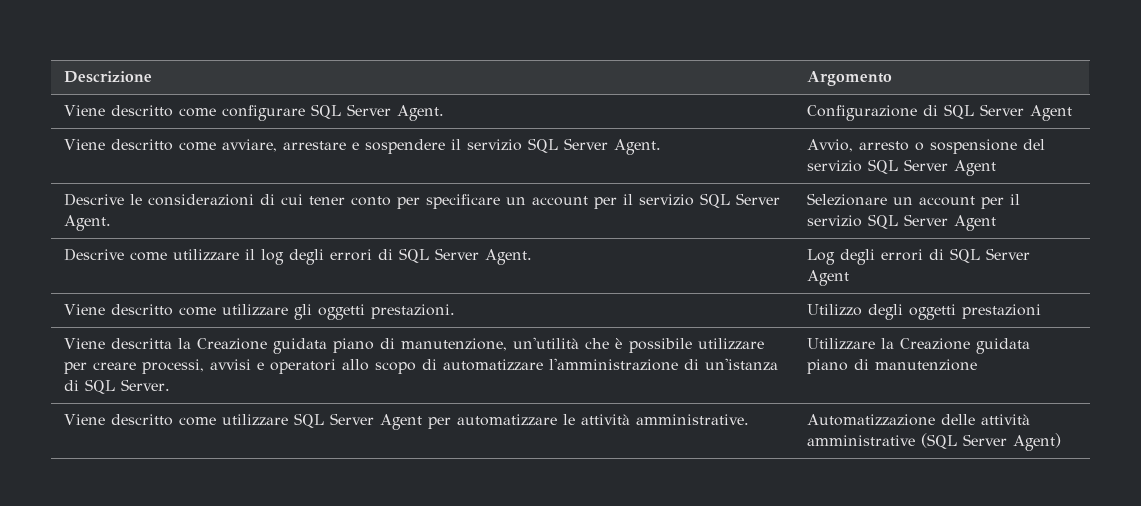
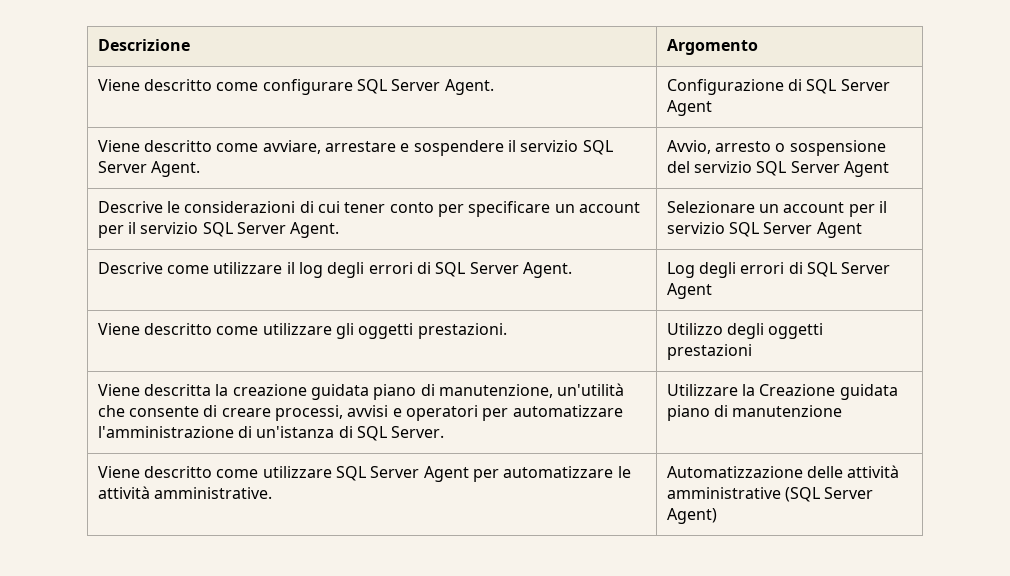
- Viene descritta la Creazione guidata piano di manutenzione, un'utilità che è possibile utilizzare per creare processi, avvisi e operatori allo scopo di automatizzare l'amministrazione di un'istanza di SQL Server. | Utilizzare la Creazione guidata piano di manutenzione
+ Viene descritta la creazione guidata piano di manutenzione, un'utilità che consente di creare processi, avvisi e operatori per automatizzare l'amministrazione di un'istanza di SQL Server. | Utilizzare la Creazione guidata piano di manutenzione

